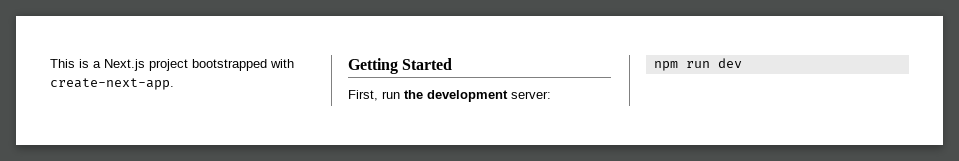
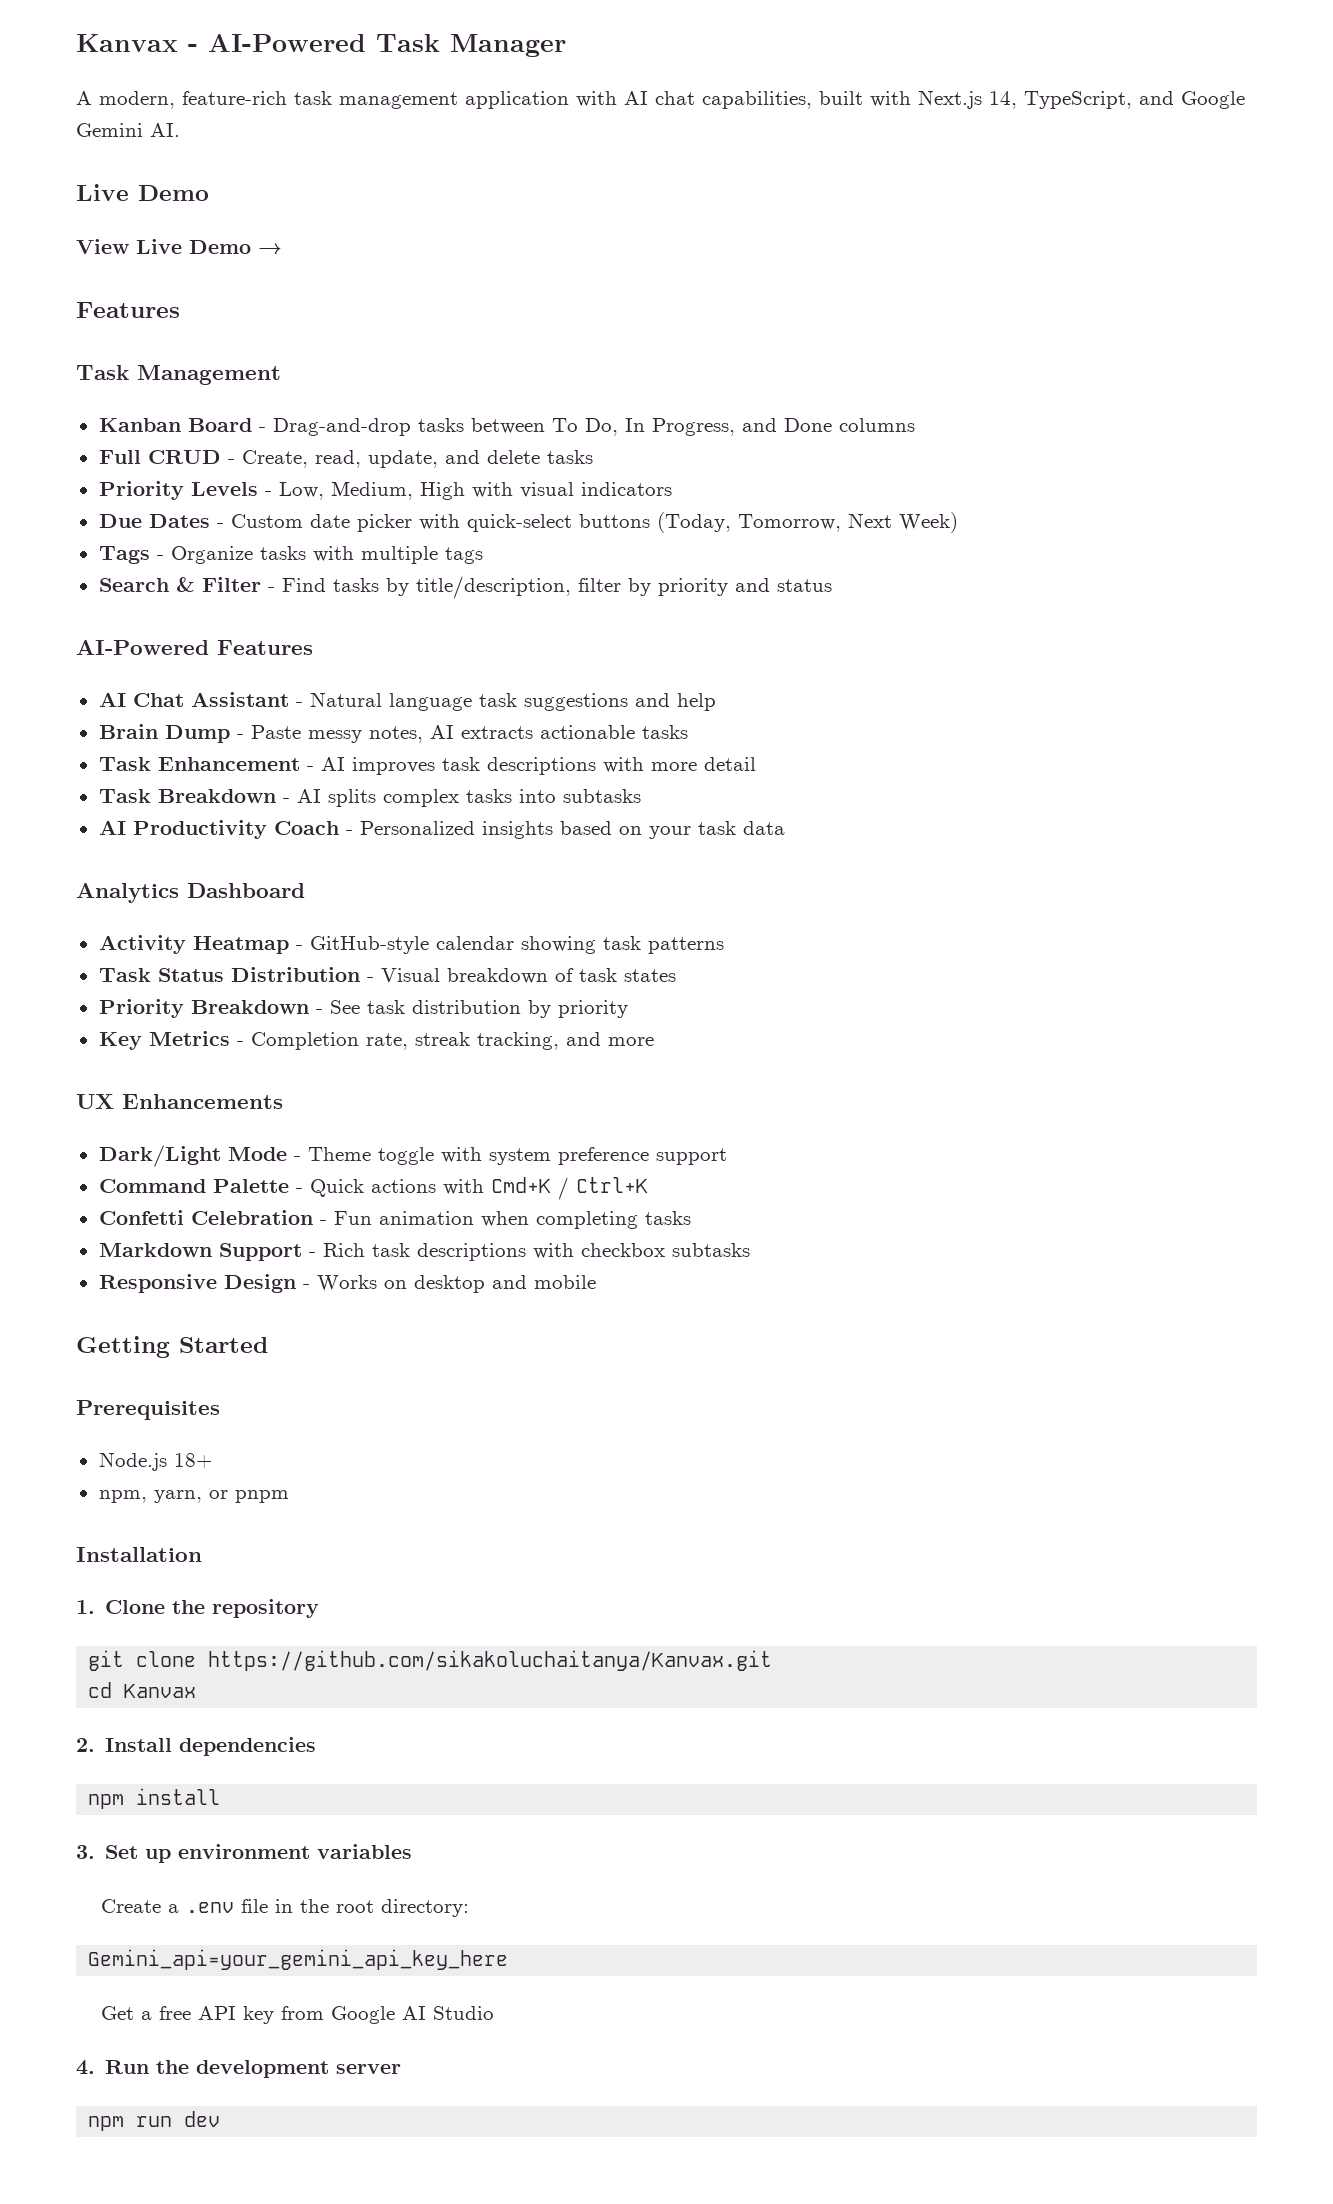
- This is a Next.js project bootstrapped with create-next-app.
+ Kanvax - AI-Powered Task Manager
+ A modern, feature-rich task management application with AI chat capabilities, built with Next.js 14, TypeScript, and Google Gemini AI.
+ Live Demo
+ View Live Demo →
+ Features
+ Task Management
+ Kanban Board - Drag-and-drop tasks between To Do, In Progress, and Done columns
+ Full CRUD - Create, read, update, and delete tasks
+ Priority Levels - Low, Medium, High with visual indicators
+ Due Dates - Custom date picker with quick-select buttons (Today, Tomorrow, Next Week)
+ Tags - Organize tasks with multiple tags
+ Search & Filter - Find tasks by title/description, filter by priority and status
+ AI-Powered Features
+ AI Chat Assistant - Natural language task suggestions and help
+ Brain Dump - Paste messy notes, AI extracts actionable tasks
+ Task Enhancement - AI improves task descriptions with more detail
+ Task Breakdown - AI splits complex tasks into subtasks
+ AI Productivity Coach - Personalized insights based on your task data
+ Analytics Dashboard
+ Activity Heatmap - GitHub-style calendar showing task patterns
+ Task Status Distribution - Visual breakdown of task states
+ Priority Breakdown - See task distribution by priority
+ Key Metrics - Completion rate, streak tracking, and more
+ UX Enhancements
+ Dark/Light Mode - Theme toggle with system preference support
+ Command Palette - Quick actions with Cmd+K / Ctrl+K
+ Confetti Celebration - Fun animation when completing tasks
+ Markdown Support - Rich task descriptions with checkbox subtasks
+ Responsive Design - Works on desktop and mobile
  Getting Started
- First, run the development server:
+ Prerequisites
+ Node.js 18+
+ npm, yarn, or pnpm
+ Installation
+ 1. Clone the repository
+ git clone https://github.com/sikakoluchaitanya/Kanvax.git
+ cd Kanvax
+ 2. Install dependencies
+ npm install
+ 3. Set up environment variables
+ Create a .env file in the root directory:
+ Gemini_api=your_gemini_api_key_here
+ Get a free API key from Google AI Studio
+ 4. Run the development server

